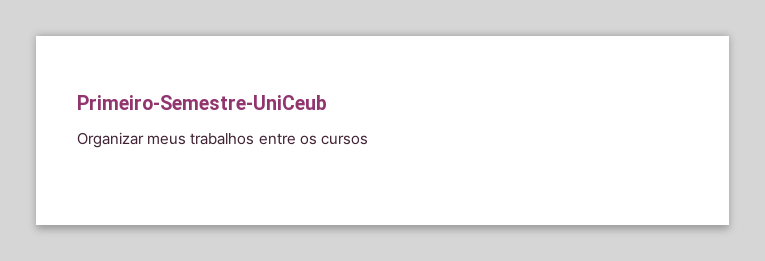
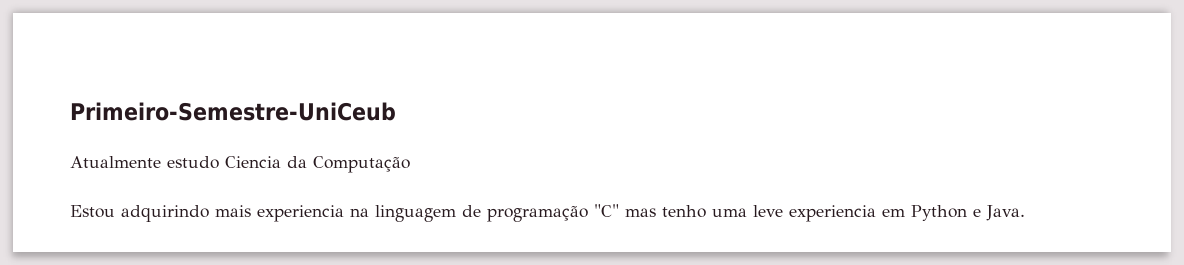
- Organizar meus trabalhos entre os cursos
+ Atualmente estudo Ciencia da Computação
+ Estou adquirindo mais experiencia na linguagem de programação "C" mas tenho uma leve experiencia em Python e Java.

